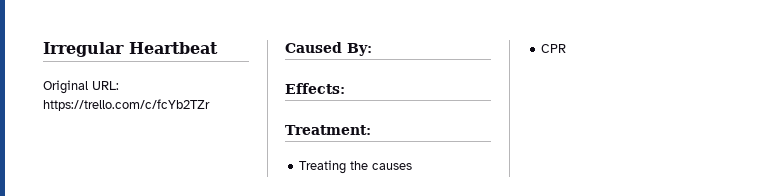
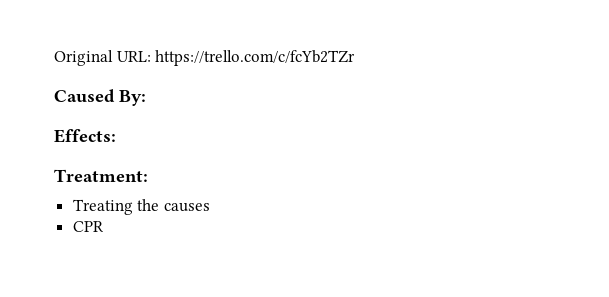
- Irregular Heartbeat

